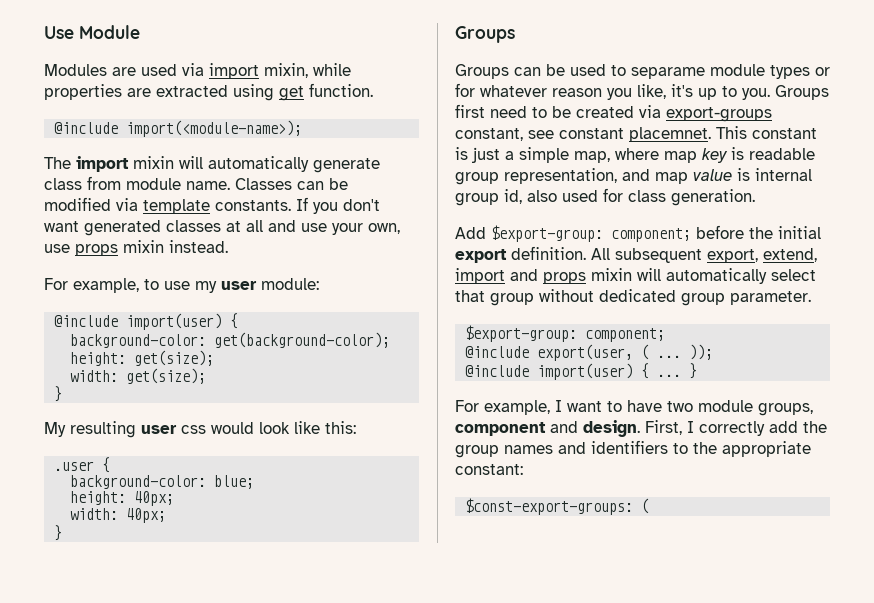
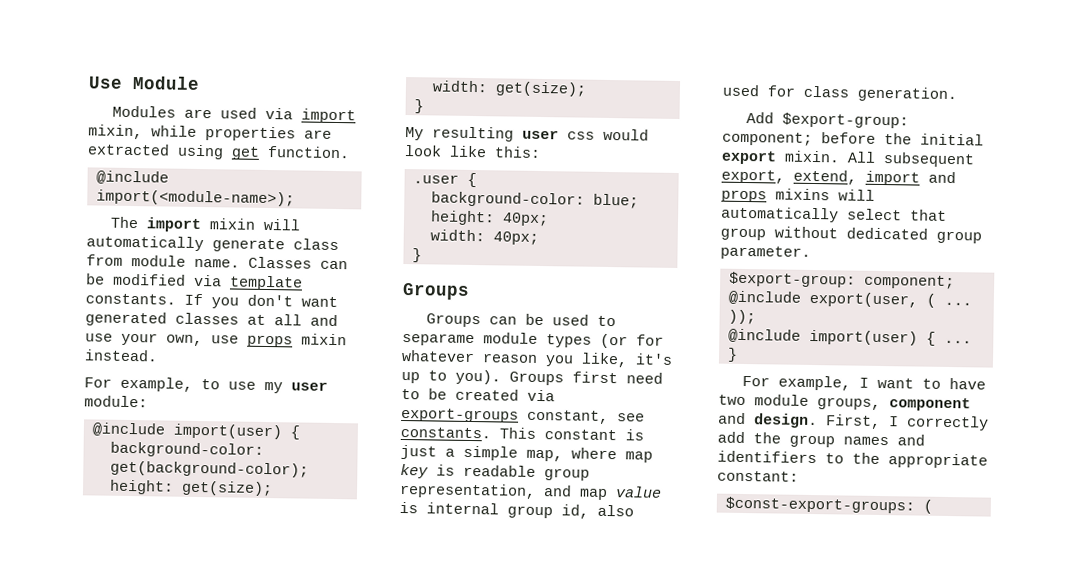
- Groups can be used to separame module types or for whatever reason you like, it's up to you.
+ Groups can be used to separame module types (or for whatever reason you like, it's up to you).
- Groups first need to be created via export-groups constant, see constant placemnet.
+ Groups first need to be created via export-groups constant, see constants.
- Add $export-group: component; before the initial export definition.
+ Add $export-group: component; before the initial export mixin.
- All subsequent export, extend, import and props mixin will automatically select that group without dedicated group parameter.
+ All subsequent export, extend, import and props mixins will automatically select that group without dedicated group parameter.

